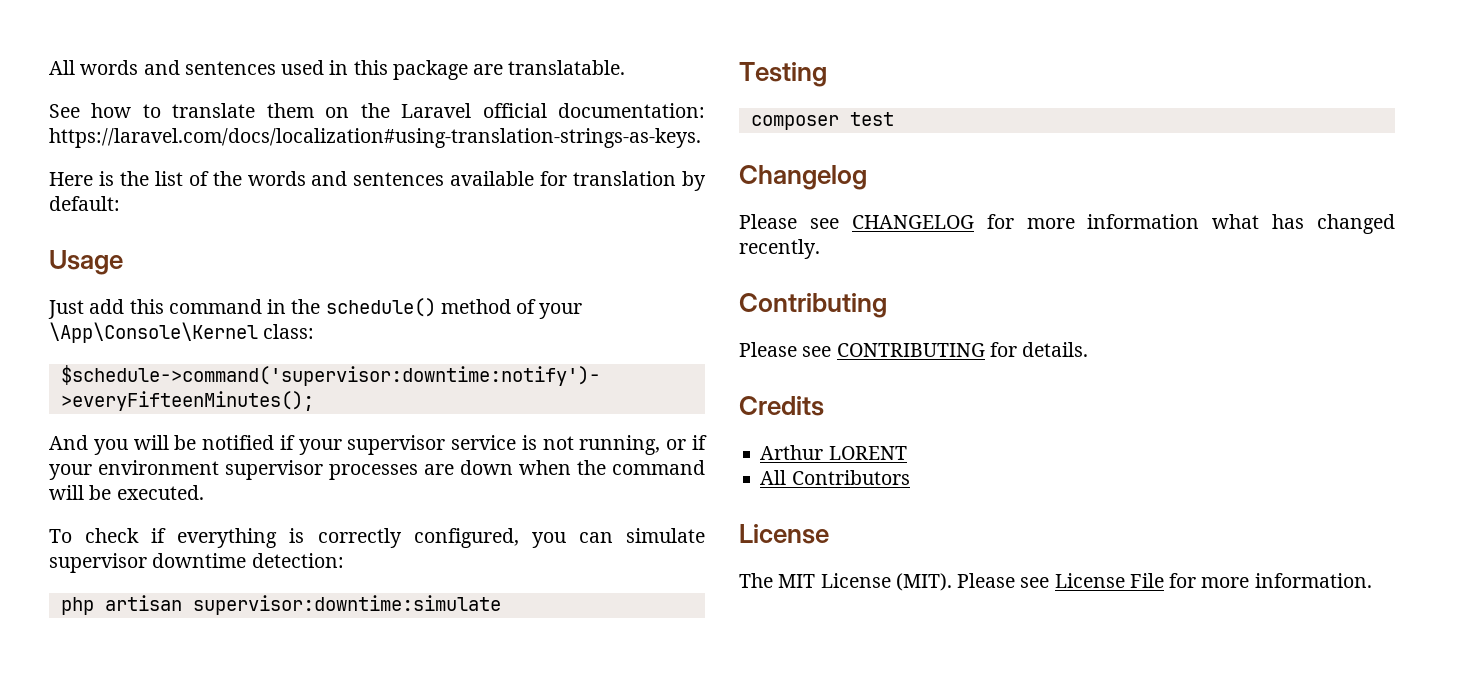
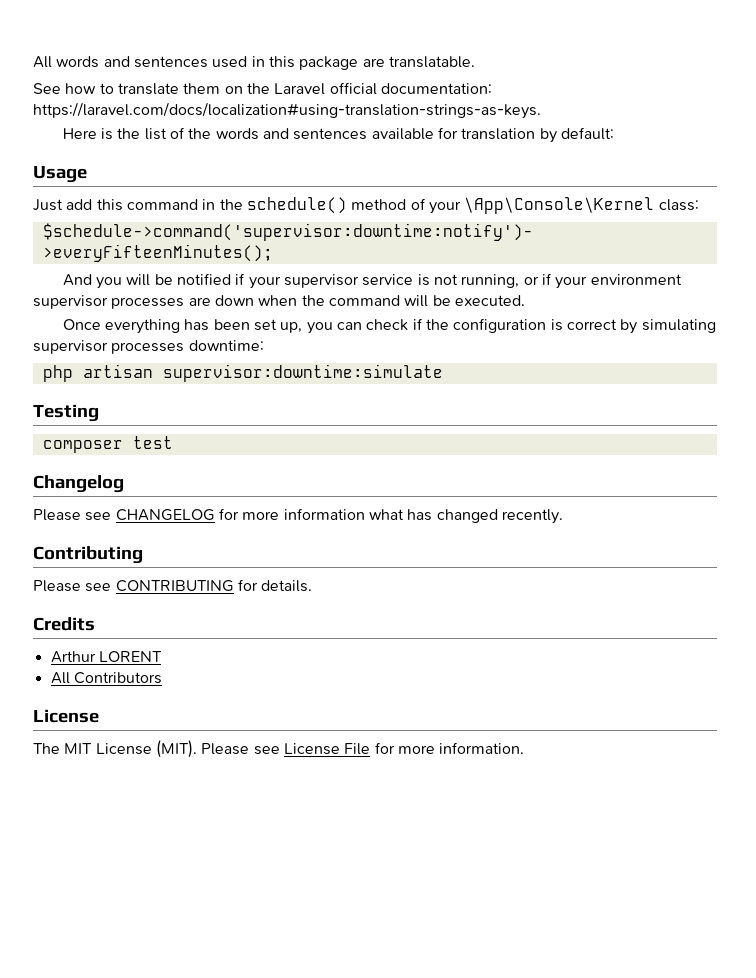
- To check if everything is correctly configured, you can simulate supervisor downtime detection:
+ Once everything has been set up, you can check if the configuration is correct by simulating supervisor processes downtime:

